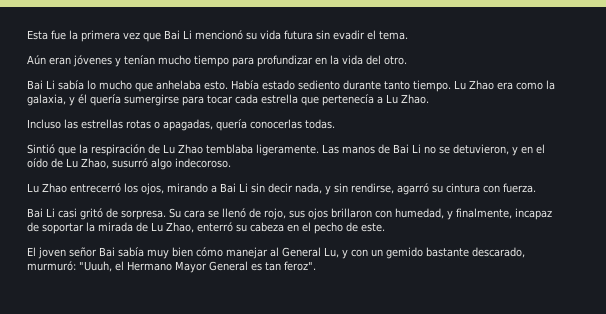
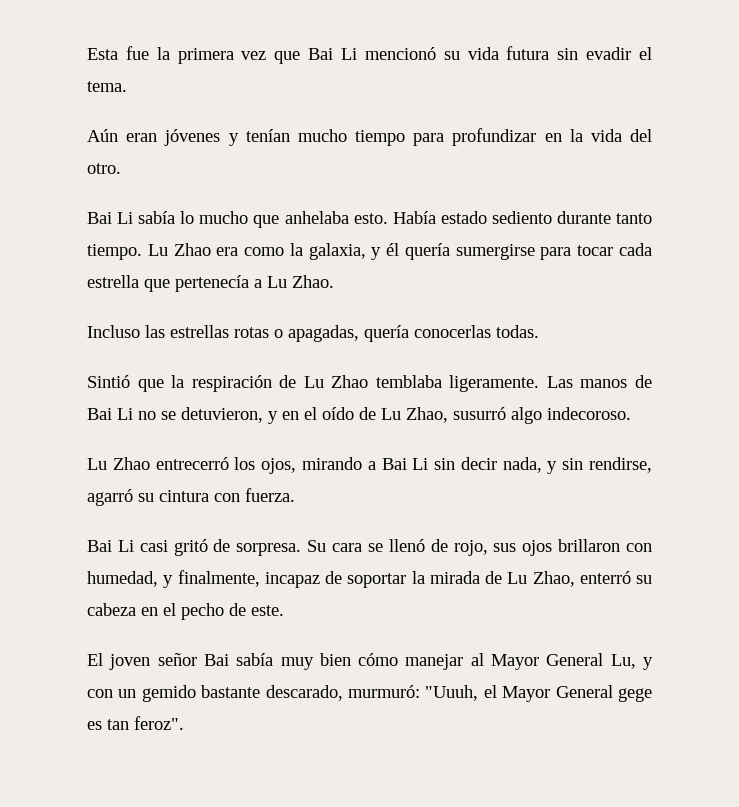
- El joven señor Bai sabía muy bien cómo manejar al General Lu, y con un gemido bastante descarado, murmuró: "Uuuh, el Hermano Mayor General es tan feroz".
+ El joven señor Bai sabía muy bien cómo manejar al Mayor General Lu, y con un gemido bastante descarado, murmuró: "Uuuh, el Mayor General gege es tan feroz".

